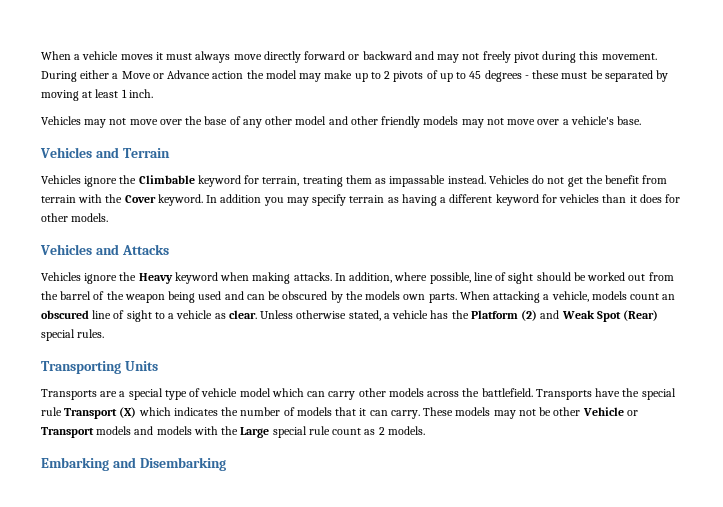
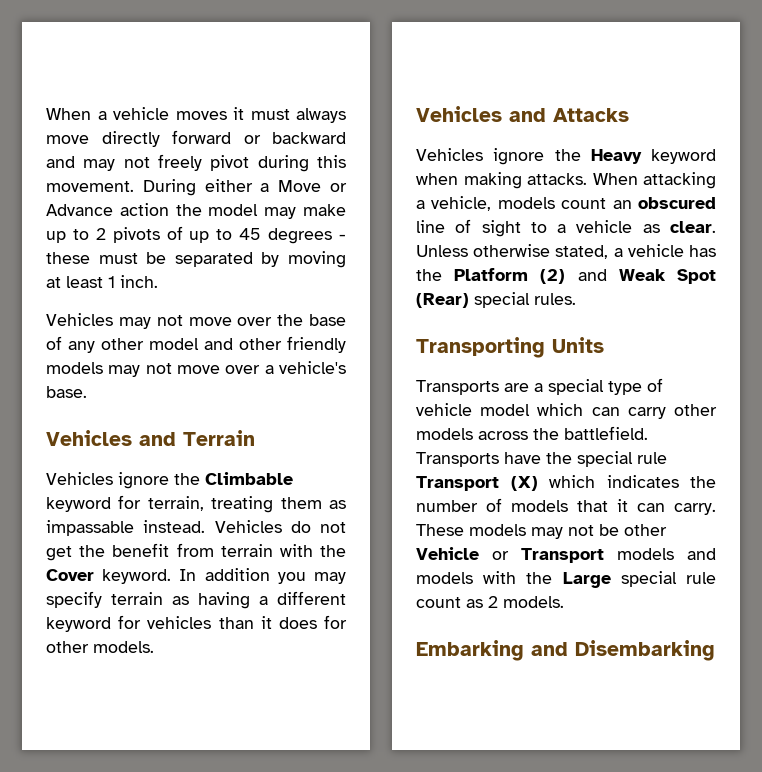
- In addition, where possible, line of sight should be worked out from the barrel of the weapon being used and can be obscured by the models own parts.

